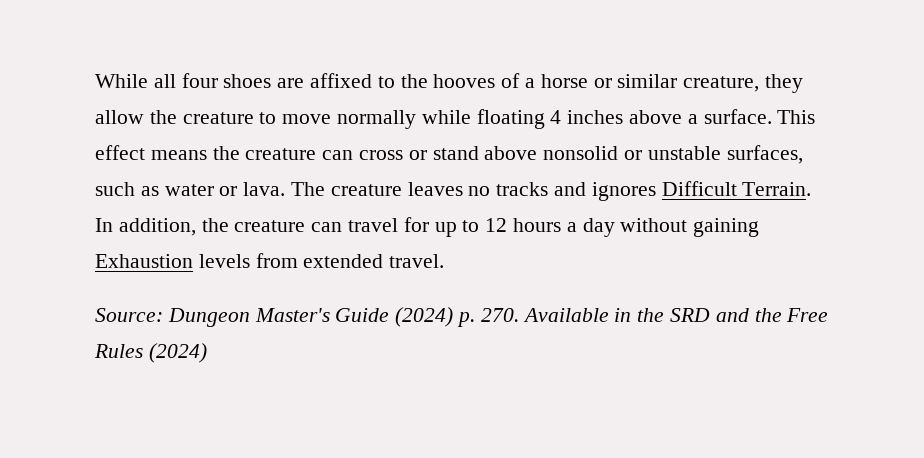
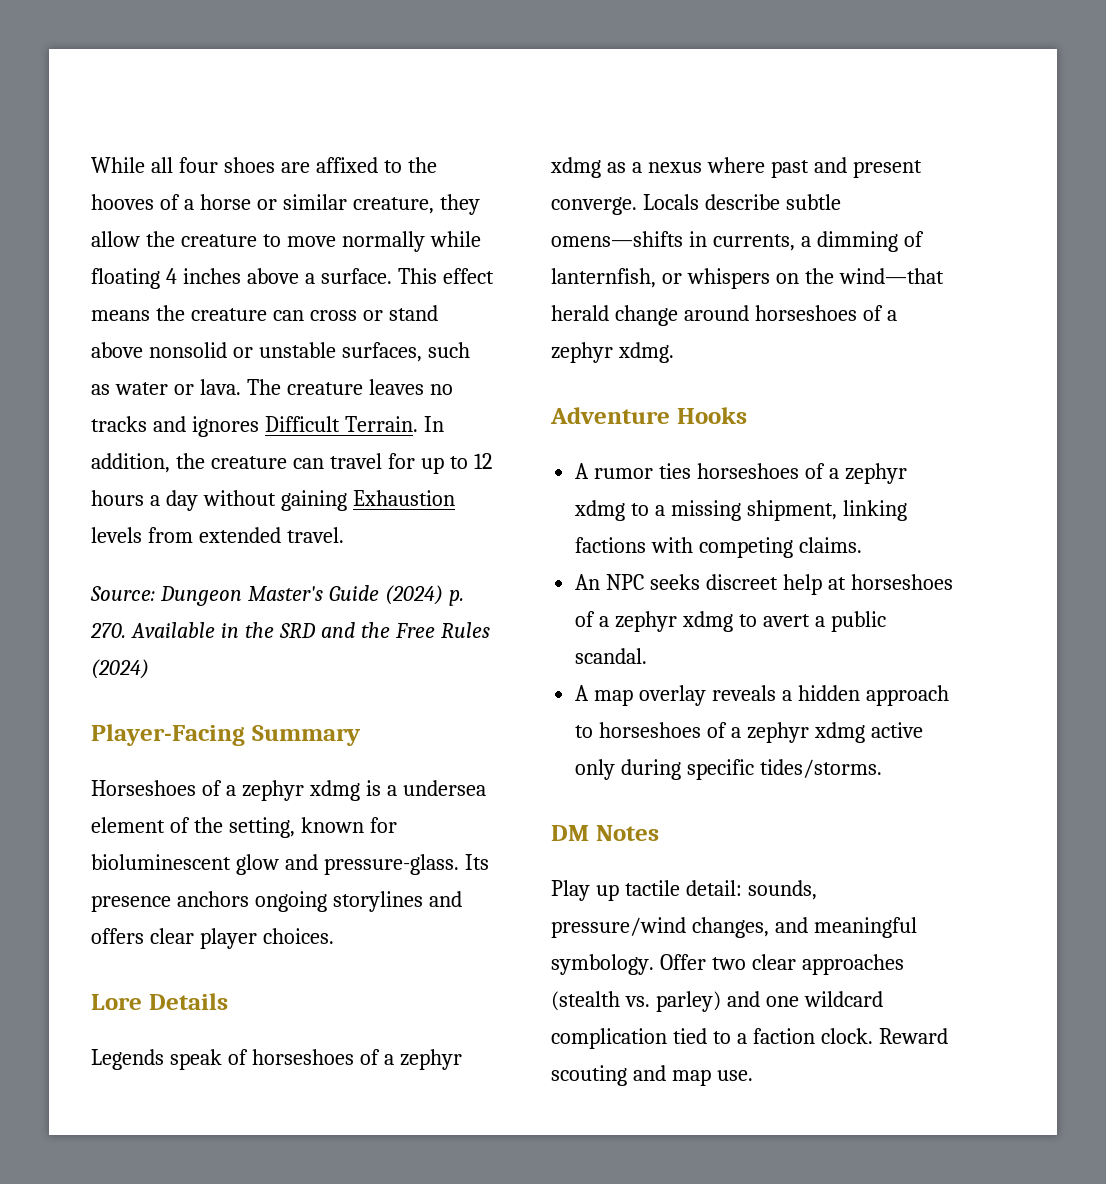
+ Player-Facing Summary
+ Horseshoes of a zephyr xdmg is a undersea element of the setting, known for bioluminescent glow and pressure-glass. Its presence anchors ongoing storylines and offers clear player choices.
+ Lore Details
+ Legends speak of horseshoes of a zephyr xdmg as a nexus where past and present converge. Locals describe subtle omens—shifts in currents, a dimming of lanternfish, or whispers on the wind—that herald change around horseshoes of a zephyr xdmg.
+ Adventure Hooks
+ A rumor ties horseshoes of a zephyr xdmg to a missing shipment, linking factions with competing claims.
+ An NPC seeks discreet help at horseshoes of a zephyr xdmg to avert a public scandal.
+ A map overlay reveals a hidden approach to horseshoes of a zephyr xdmg active only during specific tides/storms.
+ DM Notes
+ Play up tactile detail: sounds, pressure/wind changes, and meaningful symbology. Offer two clear approaches (stealth vs. parley) and one wildcard complication tied to a faction clock. Reward scouting and map use.

